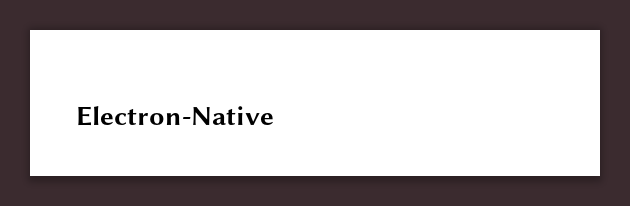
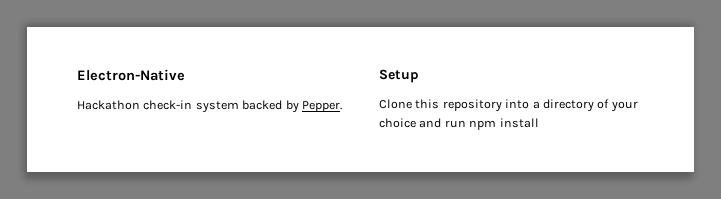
+ Hackathon check-in system backed by Pepper.
+ Setup
+ Clone this repository into a directory of your choice and run npm install

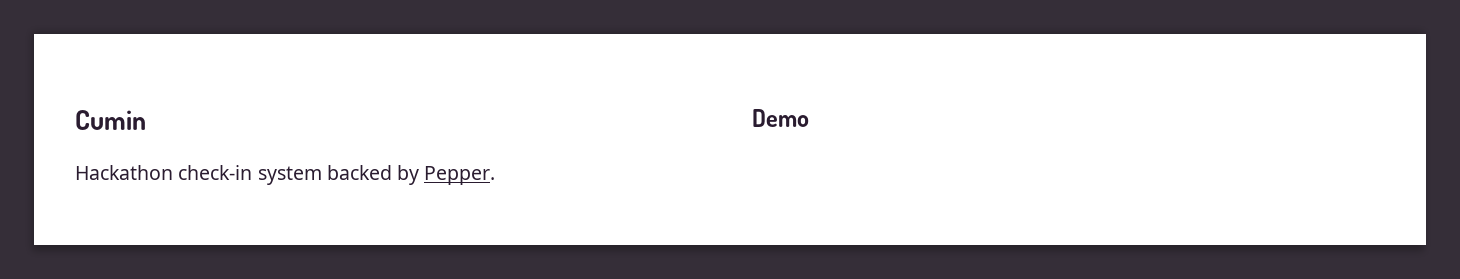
- Electron-Native
+ Cumin
- Setup
- Clone this repository into a directory of your choice and run npm install
+ Demo

